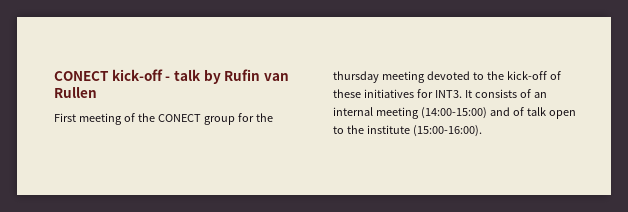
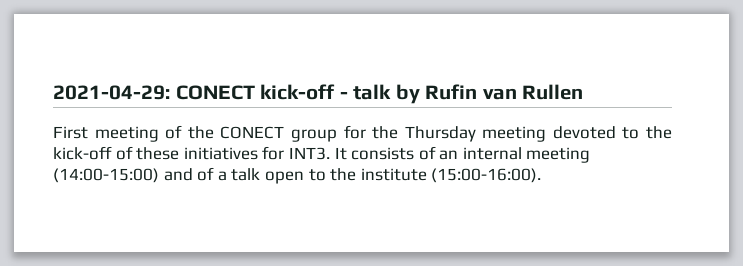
- CONECT kick-off - talk by Rufin van Rullen
+ 2021-04-29: CONECT kick-off - talk by Rufin van Rullen
- First meeting of the CONECT group for the thursday meeting devoted to the kick-off of these initiatives for INT3.
+ First meeting of the CONECT group for the Thursday meeting devoted to the kick-off of these initiatives for INT3.
- It consists of an internal meeting (14:00-15:00) and of talk open to the institute (15:00-16:00).
+ It consists of an internal meeting (14:00-15:00) and of a talk open to the institute (15:00-16:00).

